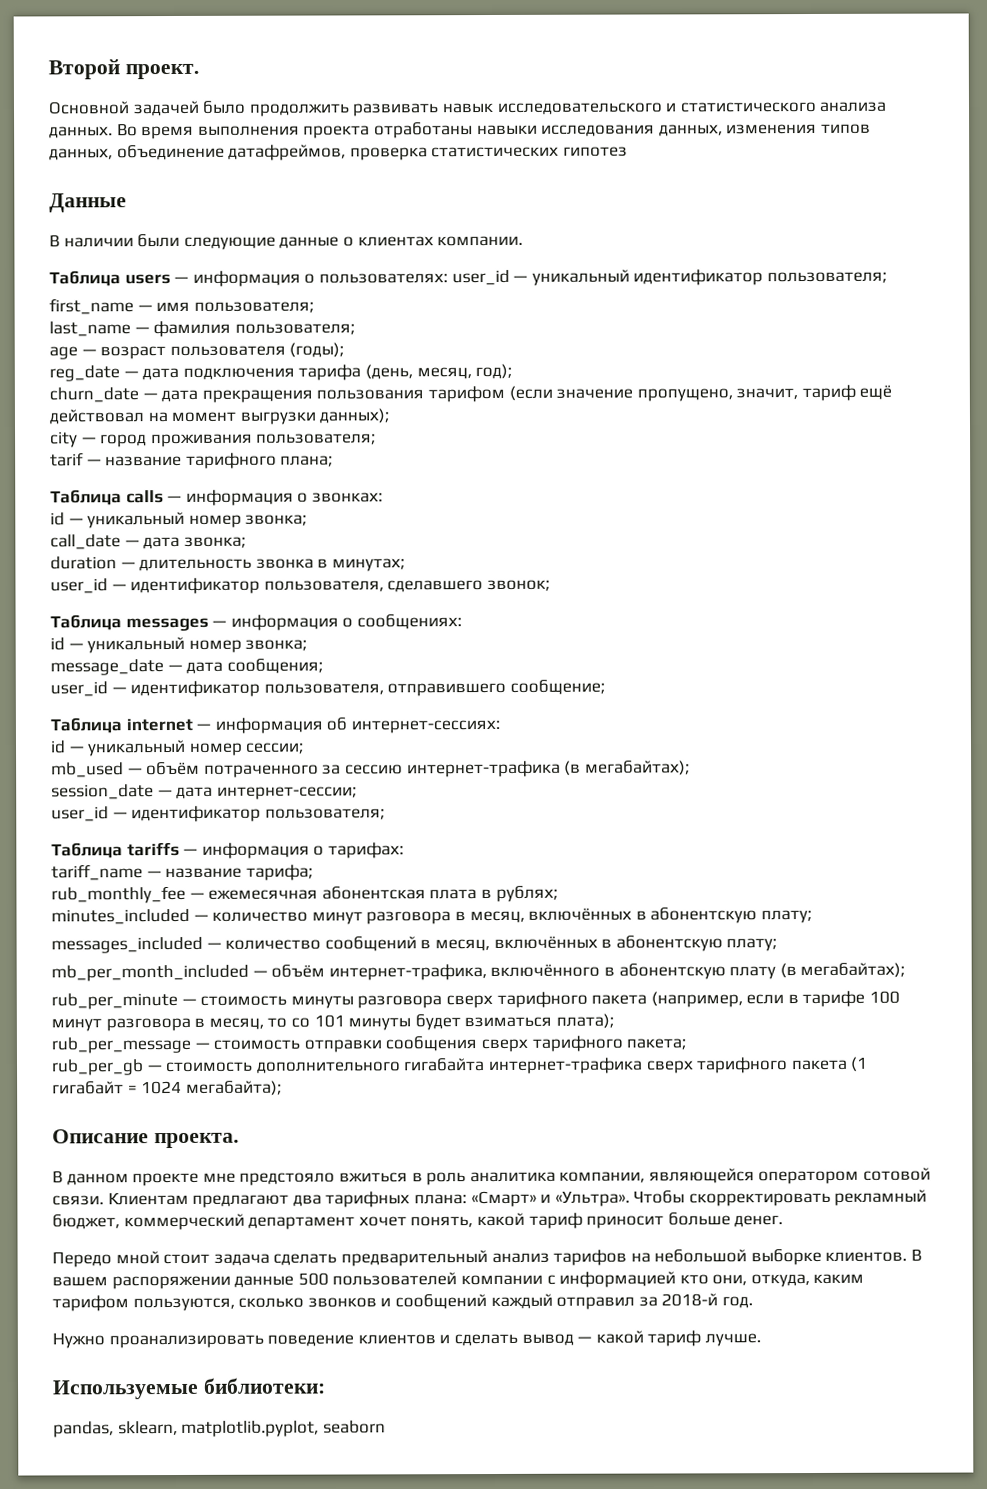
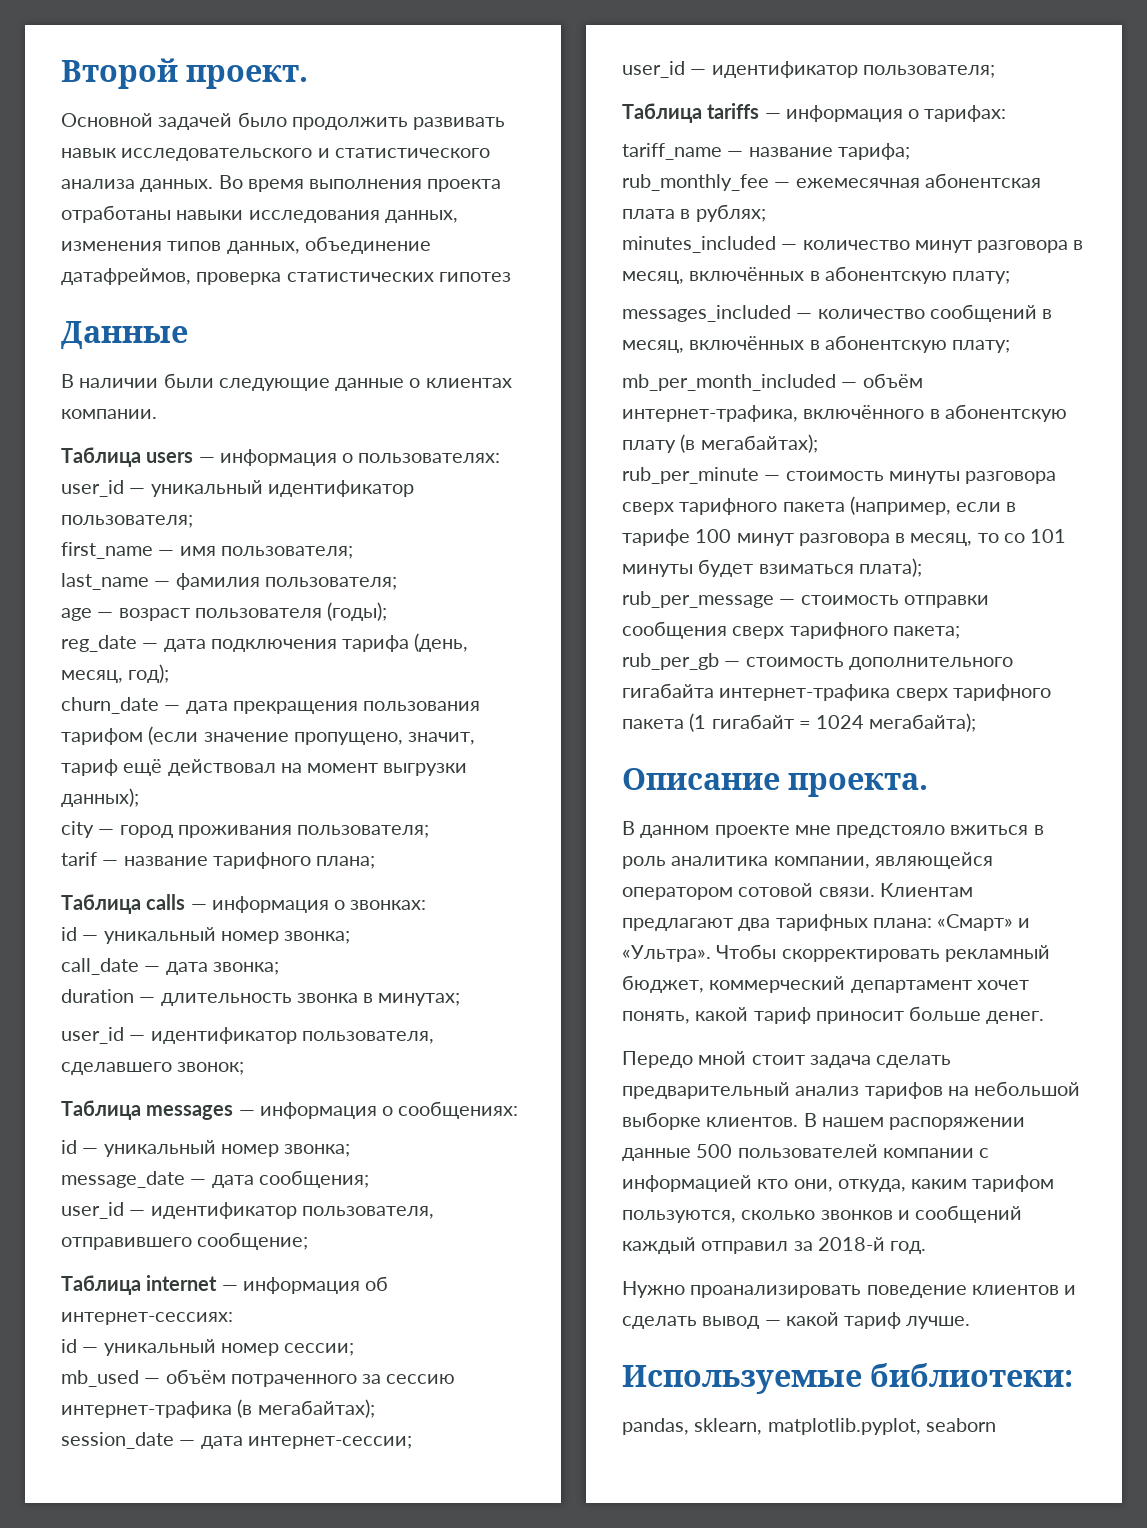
- В вашем распоряжении данные 500 пользователей компании с информацией кто они, откуда, каким тарифом пользуются, сколько звонков и сообщений каждый отправил за 2018-й год.
+ В нашем распоряжении данные 500 пользователей компании с информацией кто они, откуда, каким тарифом пользуются, сколько звонков и сообщений каждый отправил за 2018-й год.

